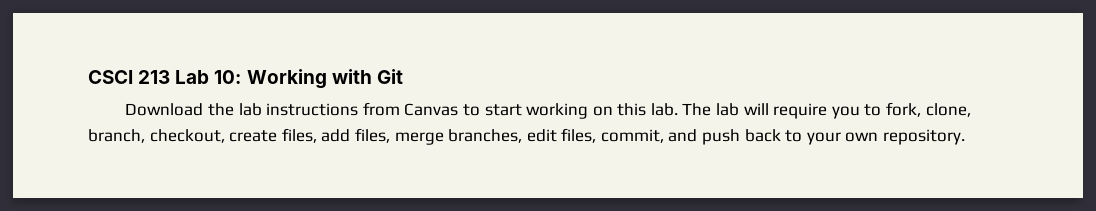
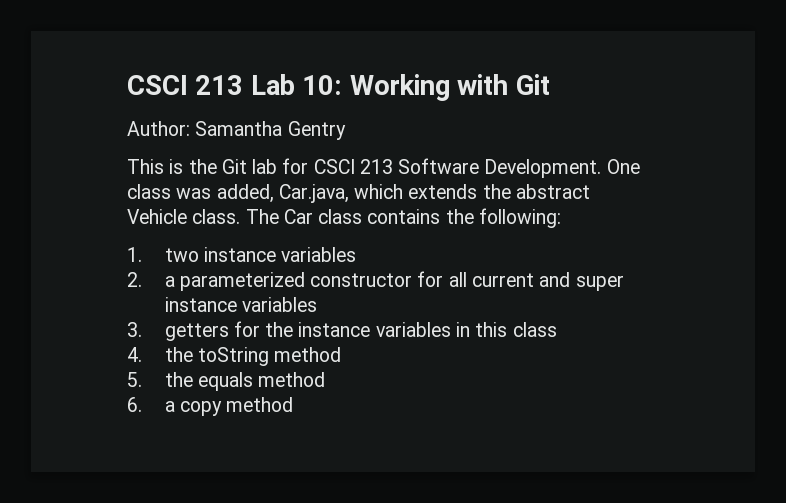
- Download the lab instructions from Canvas to start working on this lab. The lab will require you to fork, clone, branch, checkout, create files, add files, merge branches, edit files, commit, and push back to your own repository.
+ Author: Samantha Gentry
+ This is the Git lab for CSCI 213 Software Development. One class was added, Car.java, which extends the abstract Vehicle class. The Car class contains the following:
+ 1. two instance variables
+ 2. a parameterized constructor for all current and super instance variables
+ 3. getters for the instance variables in this class
+ 4. the toString method
+ 5. the equals method
+ 6. a copy method

